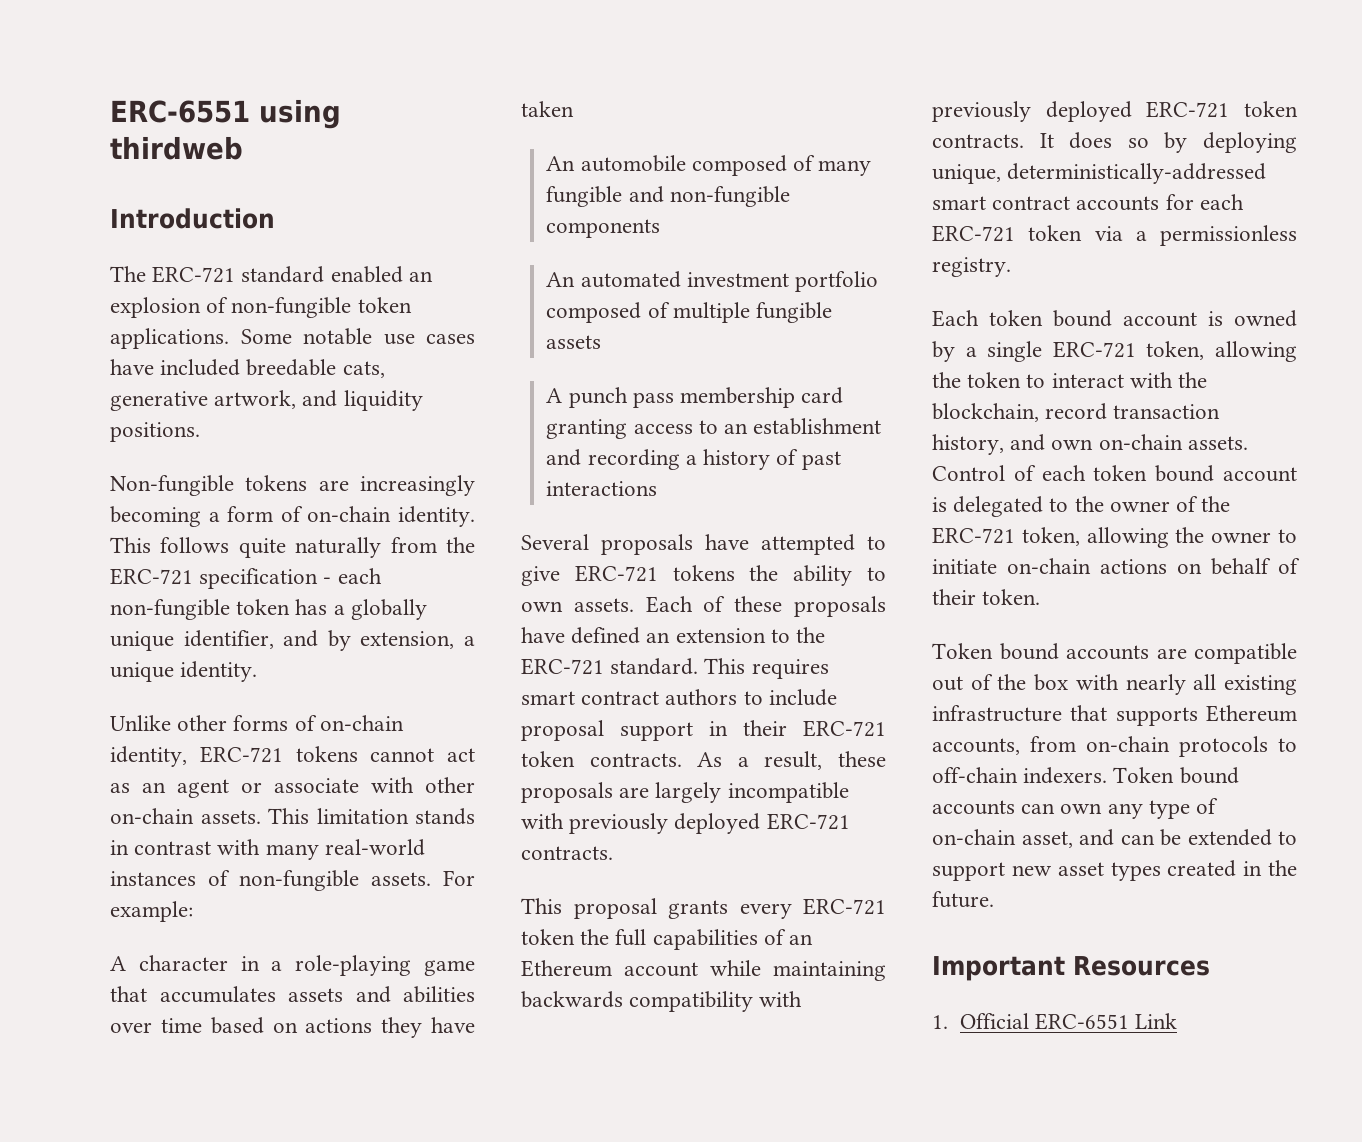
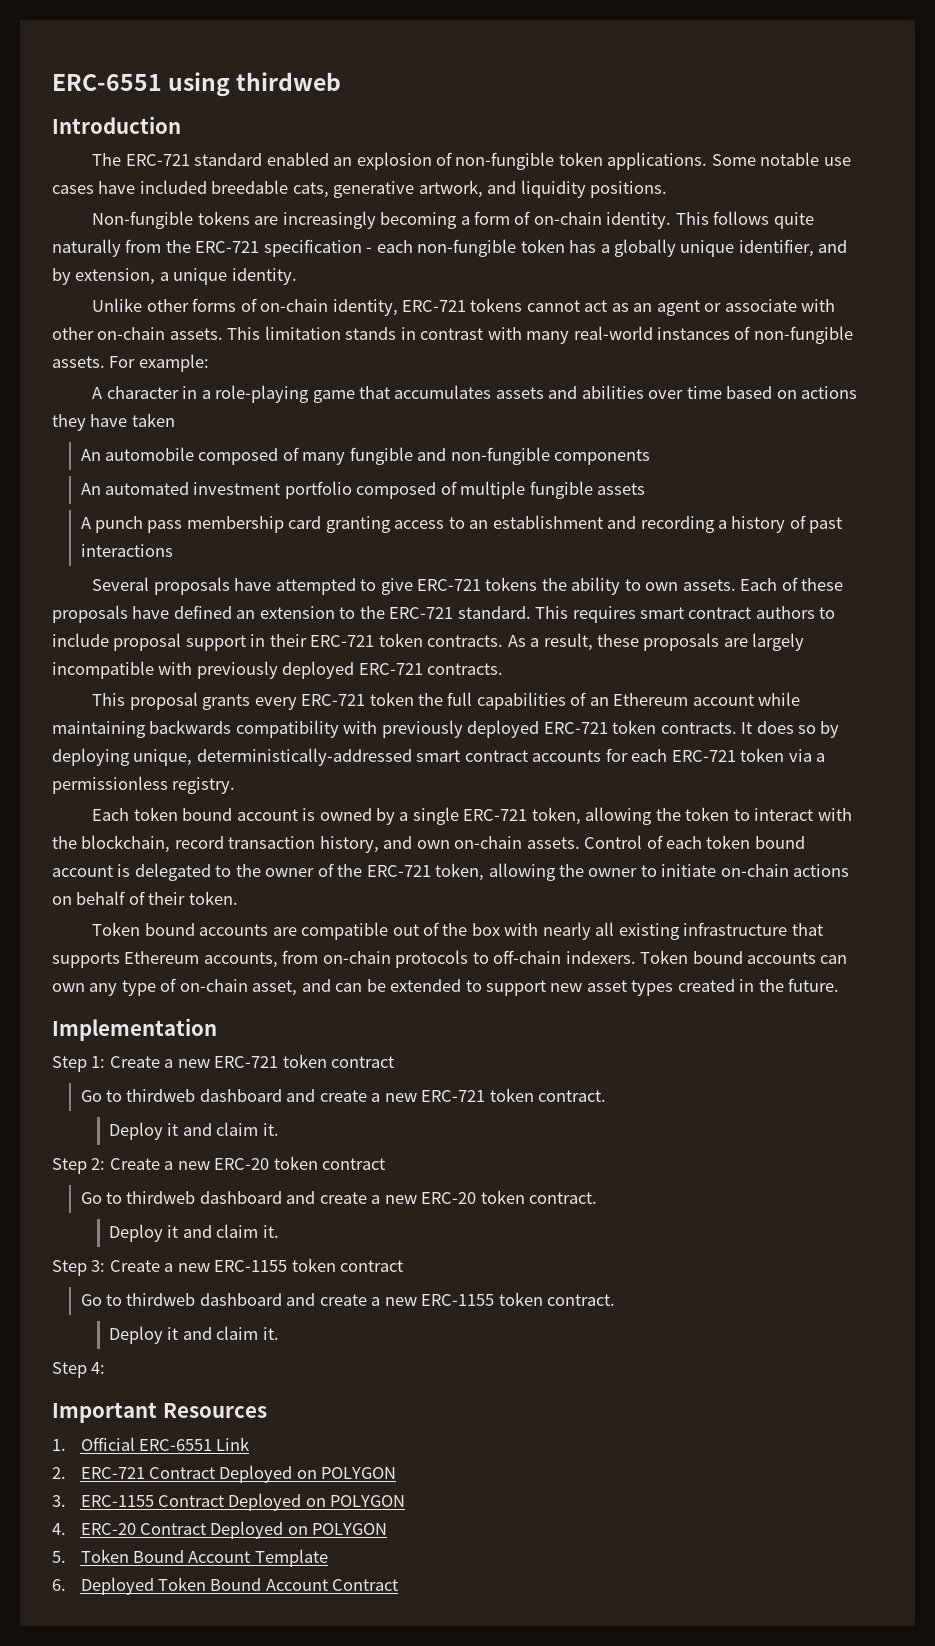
+ Implementation
+ Step 1: Create a new ERC-721 token contract
+ Go to thirdweb dashboard and create a new ERC-721 token contract.
+ Deploy it and claim it.
+ Step 2: Create a new ERC-20 token contract
+ Go to thirdweb dashboard and create a new ERC-20 token contract.
+ Deploy it and claim it.
+ Step 3: Create a new ERC-1155 token contract
+ Go to thirdweb dashboard and create a new ERC-1155 token contract.
+ Deploy it and claim it.
+ Step 4:
+ 2. ERC-721 Contract Deployed on POLYGON
+ 3. ERC-1155 Contract Deployed on POLYGON
+ 4. ERC-20 Contract Deployed on POLYGON
+ 5. Token Bound Account Template
+ 6. Deployed Token Bound Account Contract

